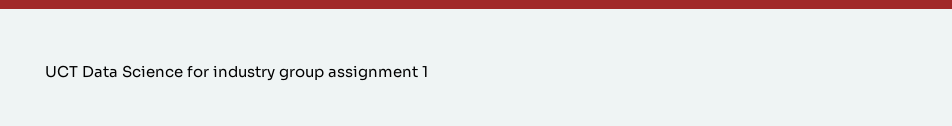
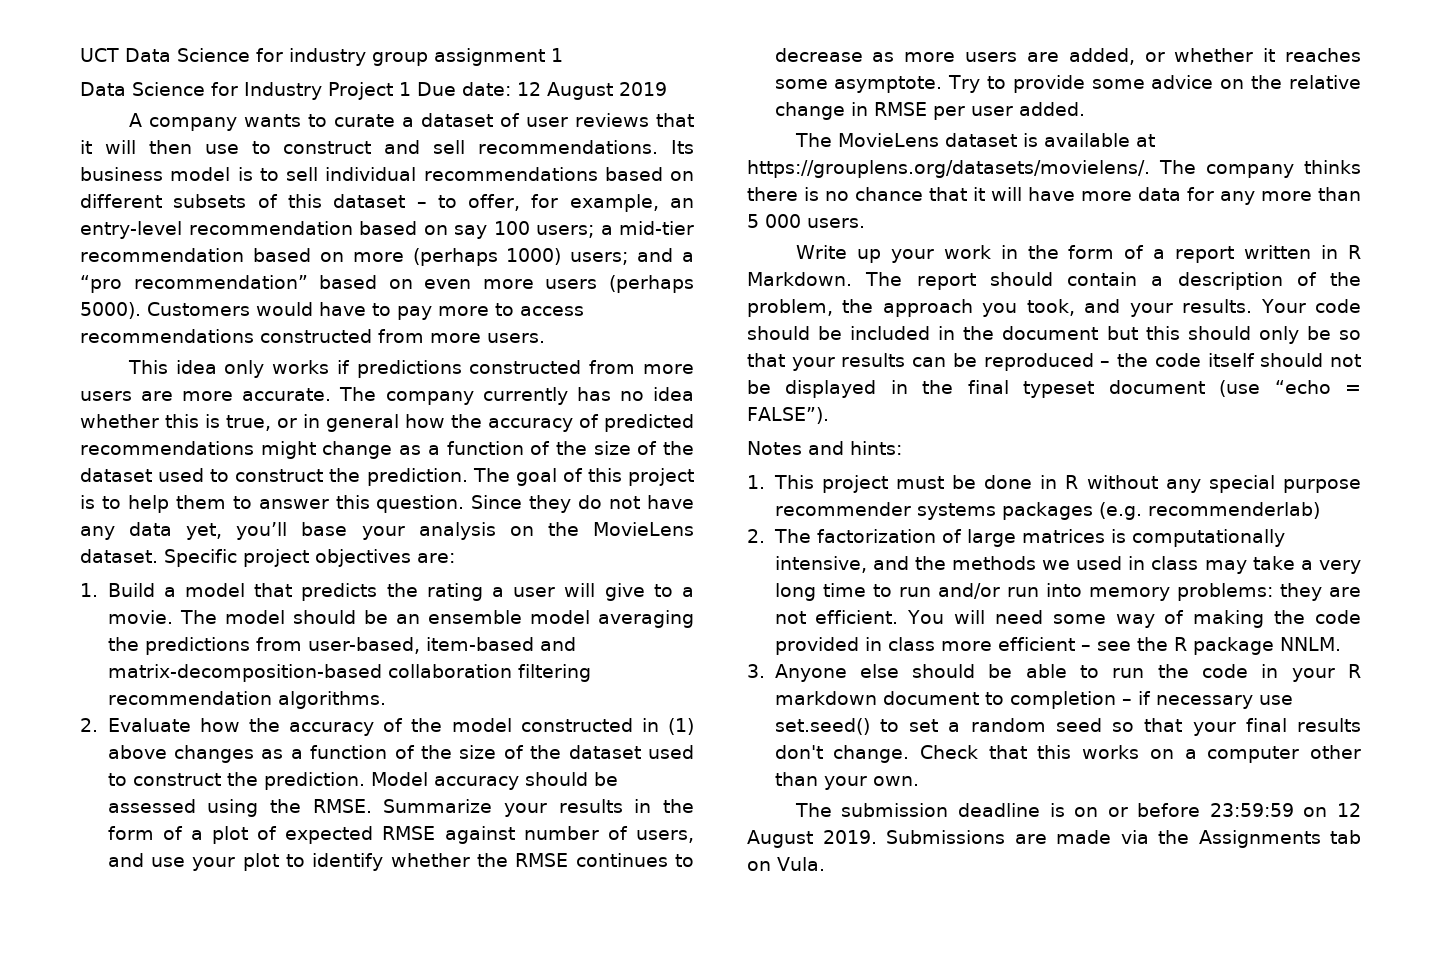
+ Data Science for Industry Project 1 Due date: 12 August 2019
+ A company wants to curate a dataset of user reviews that it will then use to construct and sell recommendations. Its business model is to sell individual recommendations based on different subsets of this dataset – to offer, for example, an entry-level recommendation based on say 100 users; a mid-tier recommendation based on more (perhaps 1000) users; and a “pro recommendation” based on even more users (perhaps 5000). Customers would have to pay more to access recommendations constructed from more users.
+ This idea only works if predictions constructed from more users are more accurate. The company currently has no idea whether this is true, or in general how the accuracy of predicted recommendations might change as a function of the size of the dataset used to construct the prediction. The goal of this project is to help them to answer this question. Since they do not have any data yet, you’ll base your analysis on the MovieLens dataset. Specific project objectives are:
+ 1. Build a model that predicts the rating a user will give to a movie. The model should be an ensemble model averaging the predictions from user-based, item-based and matrix-decomposition-based collaboration filtering recommendation algorithms.
+ 2. Evaluate how the accuracy of the model constructed in (1) above changes as a function of the size of the dataset used to construct the prediction. Model accuracy should be assessed using the RMSE. Summarize your results in the form of a plot of expected RMSE against number of users, and use your plot to identify whether the RMSE continues to decrease as more users are added, or whether it reaches some asymptote. Try to provide some advice on the relative change in RMSE per user added.
+ The MovieLens dataset is available at https://grouplens.org/datasets/movielens/. The company thinks there is no chance that it will have more data for any more than 5 000 users.
+ Write up your work in the form of a report written in R Markdown. The report should contain a description of the problem, the approach you took, and your results. Your code should be included in the document but this should only be so that your results can be reproduced – the code itself should not be displayed in the final typeset document (use “echo = FALSE”).
+ Notes and hints:
+ 1. This project must be done in R without any special purpose recommender systems packages (e.g. recommenderlab)
+ 2. The factorization of large matrices is computationally intensive, and the methods we used in class may take a very long time to run and/or run into memory problems: they are not efficient. You will need some way of making the code provided in class more efficient – see the R package NNLM.
+ 3. Anyone else should be able to run the code in your R markdown document to completion – if necessary use set.seed() to set a random seed so that your final results don't change. Check that this works on a computer other than your own.
+ The submission deadline is on or before 23:59:59 on 12 August 2019. Submissions are made via the Assignments tab on Vula.

